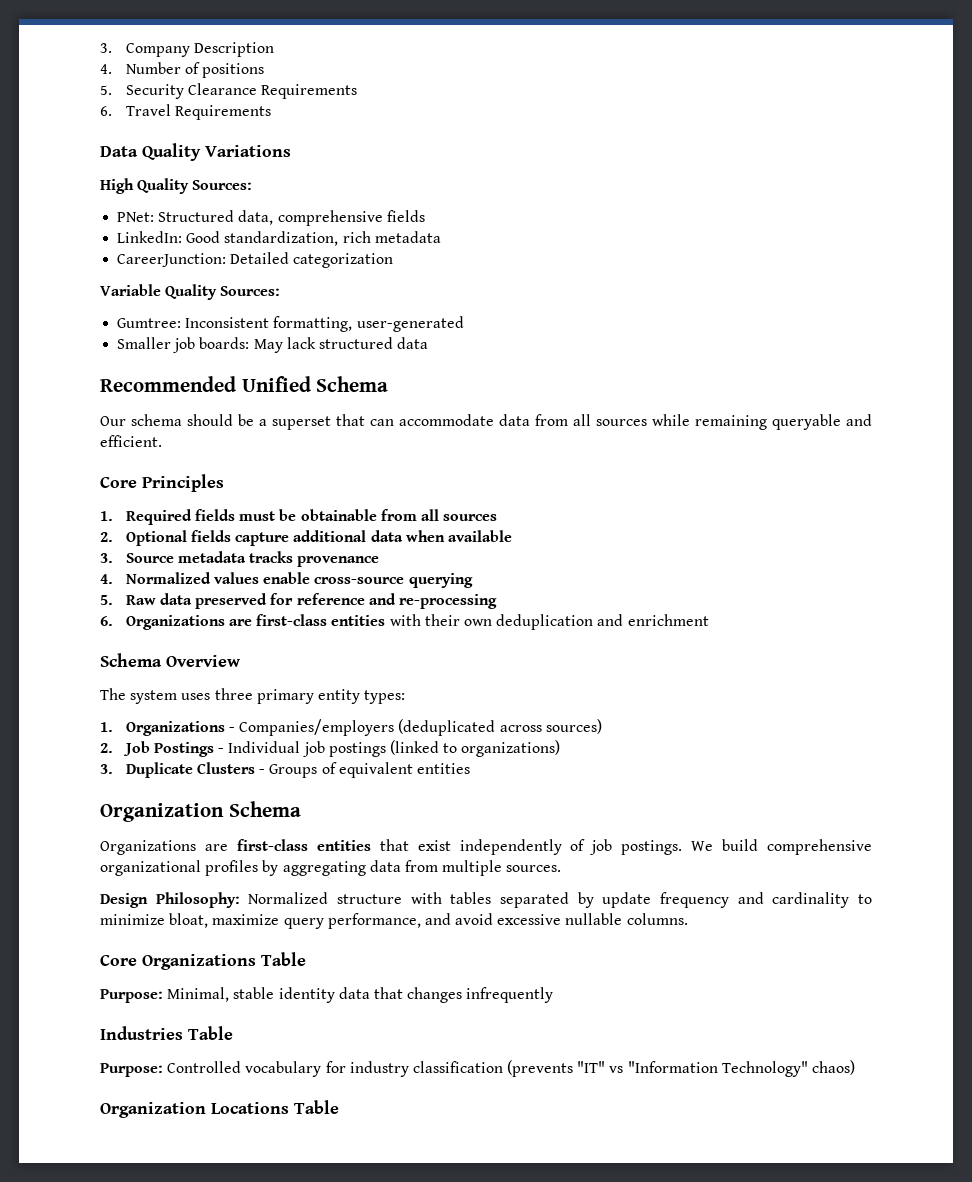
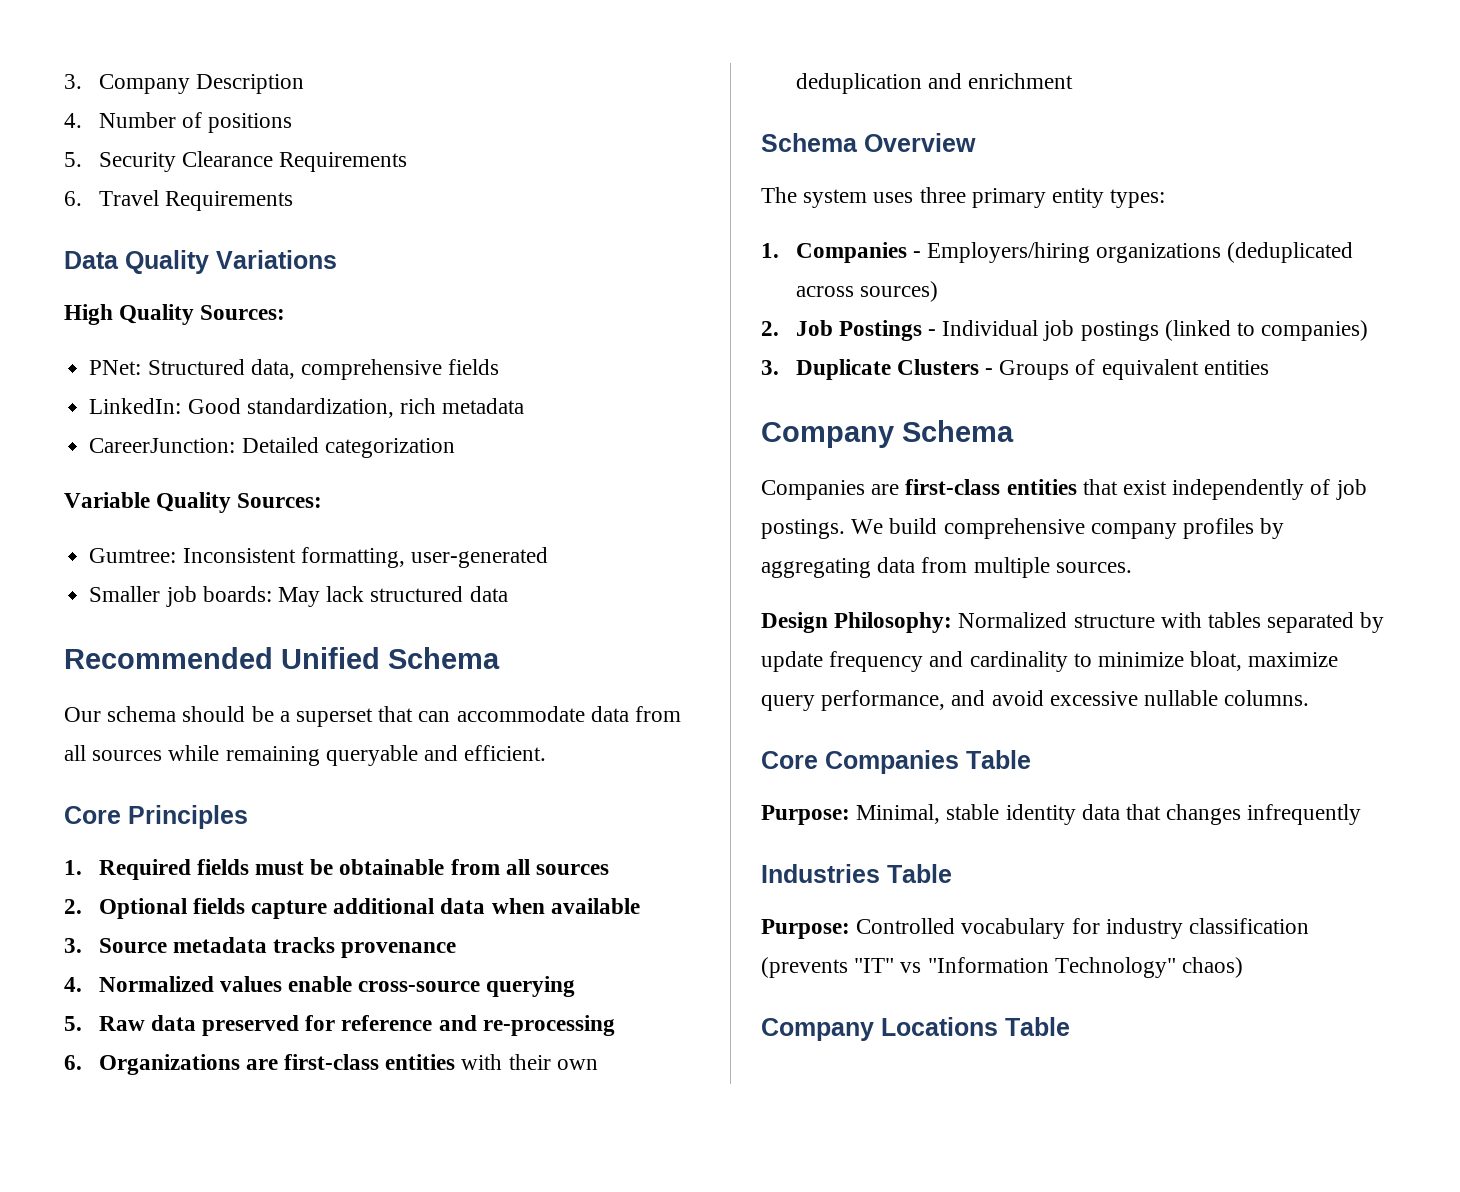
- 1. Organizations - Companies/employers (deduplicated across sources)
+ 1. Companies - Employers/hiring organizations (deduplicated across sources)
- 2. Job Postings - Individual job postings (linked to organizations)
+ 2. Job Postings - Individual job postings (linked to companies)
- Organization Schema
- Organizations are first-class entities that exist independently of job postings.
+ Company Schema
+ Companies are first-class entities that exist independently of job postings.
- We build comprehensive organizational profiles by aggregating data from multiple sources.
+ We build comprehensive company profiles by aggregating data from multiple sources.
- Core Organizations Table
+ Core Companies Table
- Organization Locations Table
+ Company Locations Table

